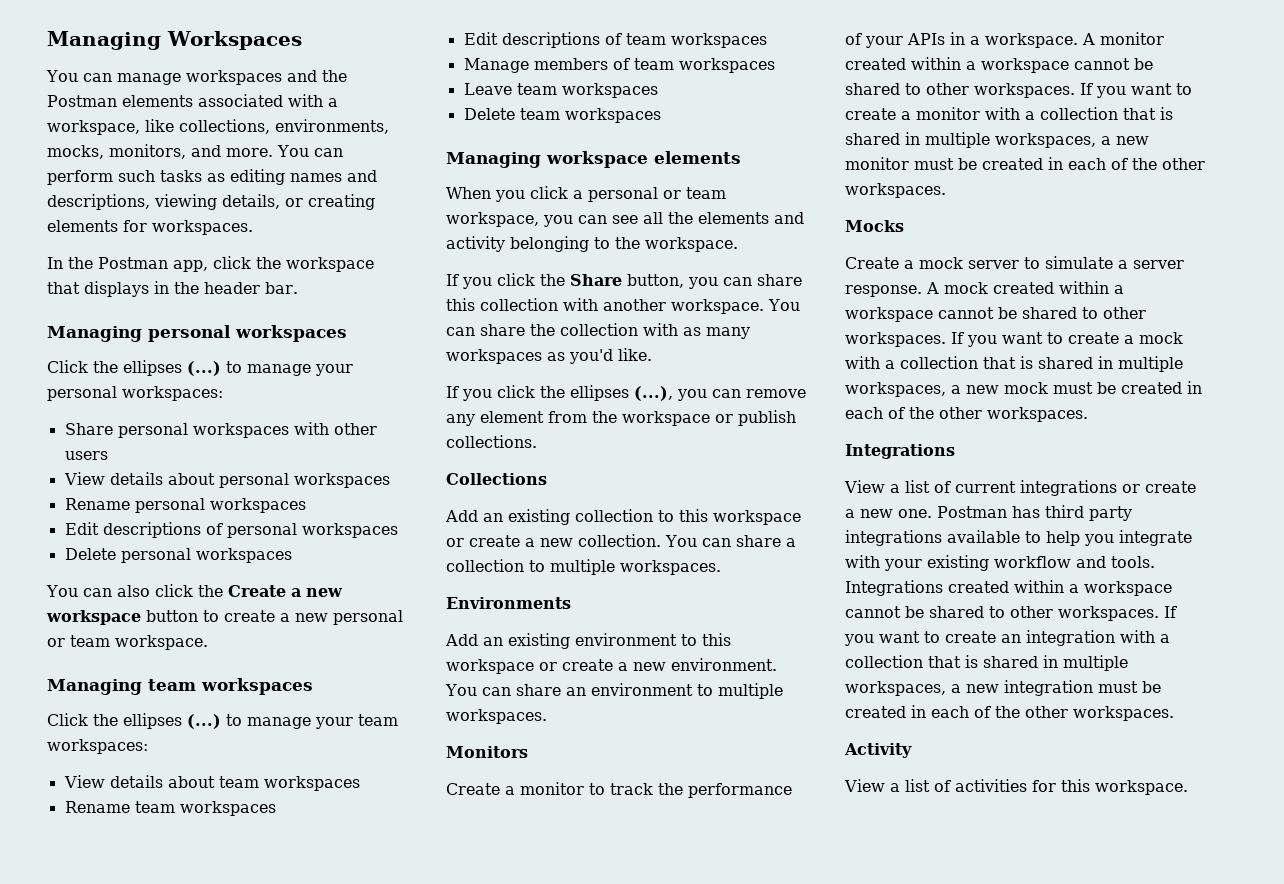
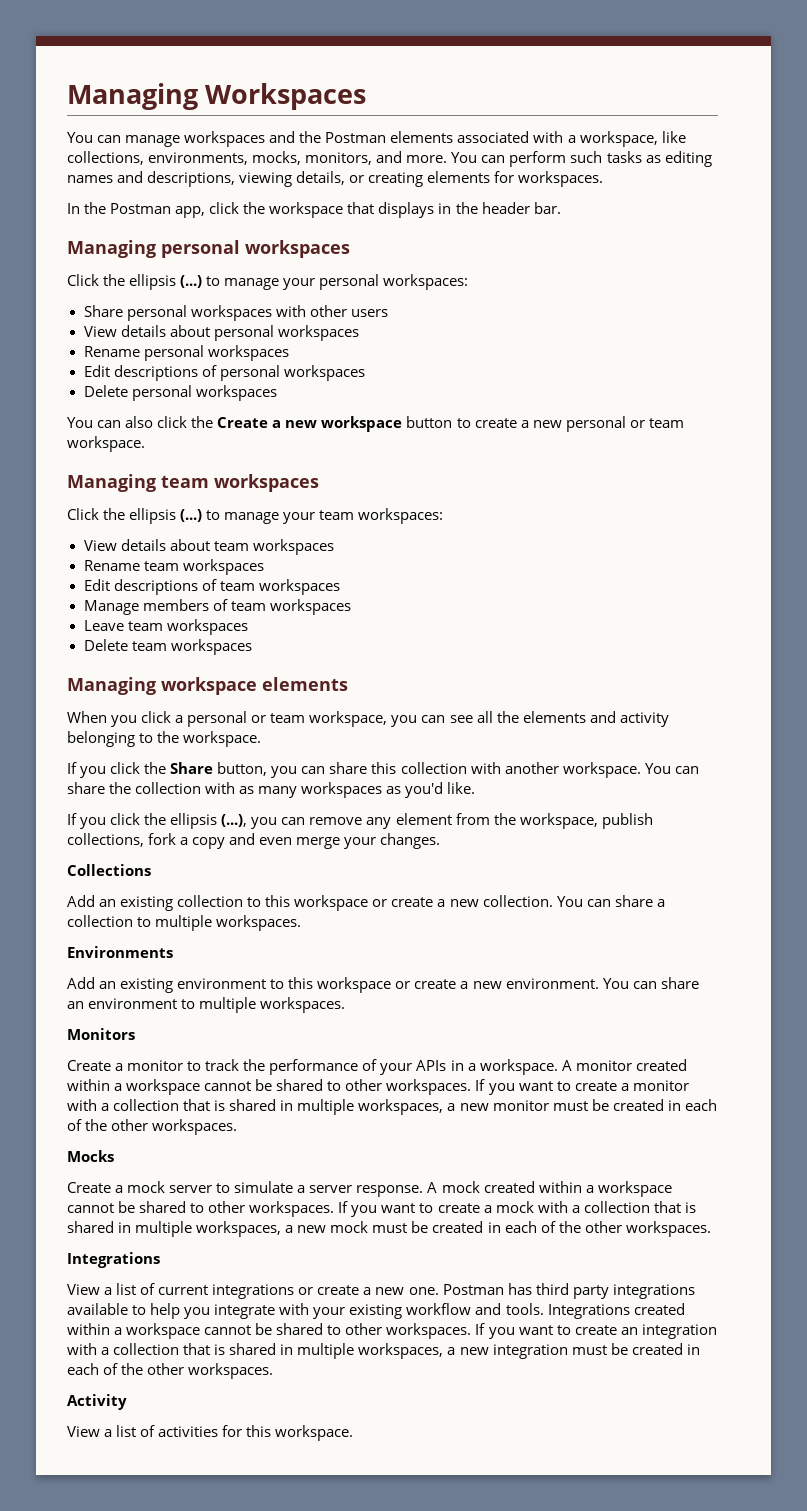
- Click the ellipses (...) to manage your personal workspaces:
+ Click the ellipsis (...) to manage your personal workspaces:
- Click the ellipses (...) to manage your team workspaces:
+ Click the ellipsis (...) to manage your team workspaces:
- If you click the ellipses (...), you can remove any element from the workspace or publish collections.
+ If you click the ellipsis (...), you can remove any element from the workspace, publish collections, fork a copy and even merge your changes.

